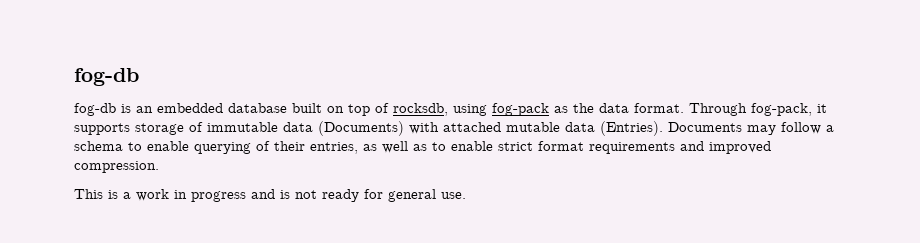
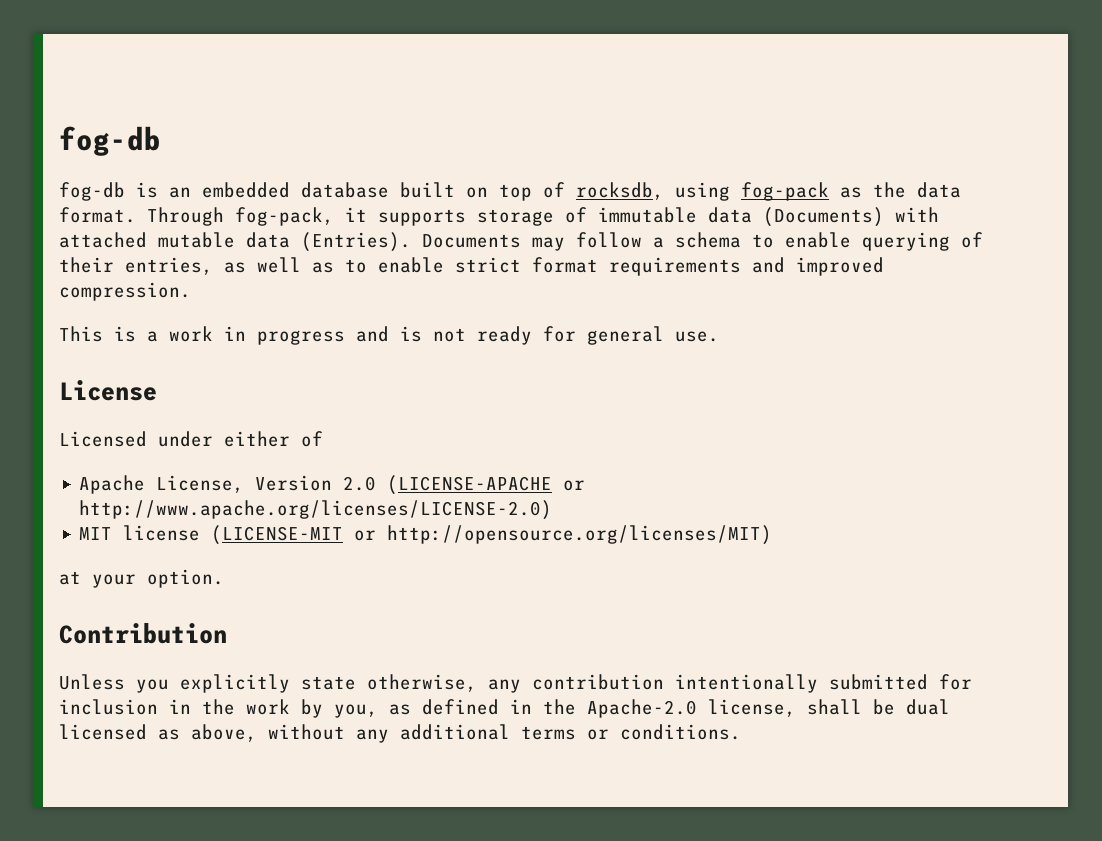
+ License
+ Licensed under either of
+ Apache License, Version 2.0 (LICENSE-APACHE or http://www.apache.org/licenses/LICENSE-2.0)
+ MIT license (LICENSE-MIT or http://opensource.org/licenses/MIT)
+ at your option.
+ Contribution
+ Unless you explicitly state otherwise, any contribution intentionally submitted for inclusion in the work by you, as defined in the Apache-2.0 license, shall be dual licensed as above, without any additional terms or conditions.

